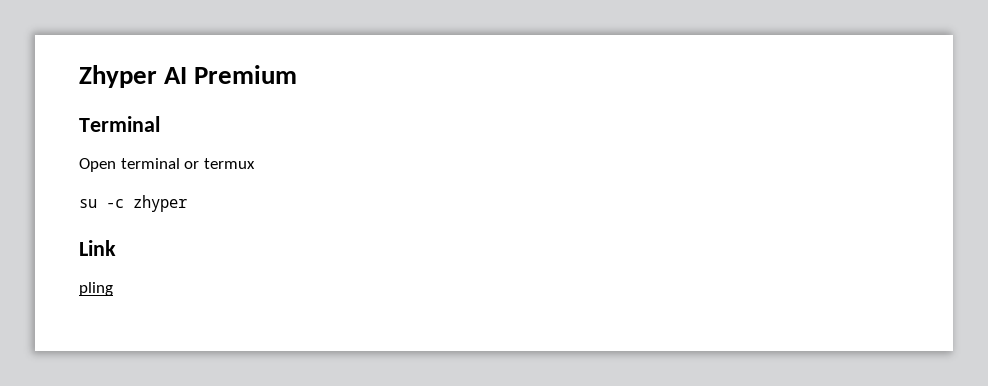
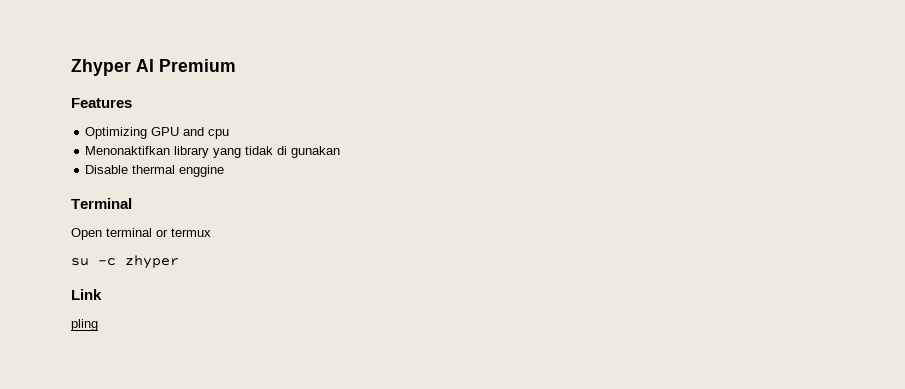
+ Features
+ Optimizing GPU and cpu
+ Menonaktifkan library yang tidak di gunakan
+ Disable thermal enggine

